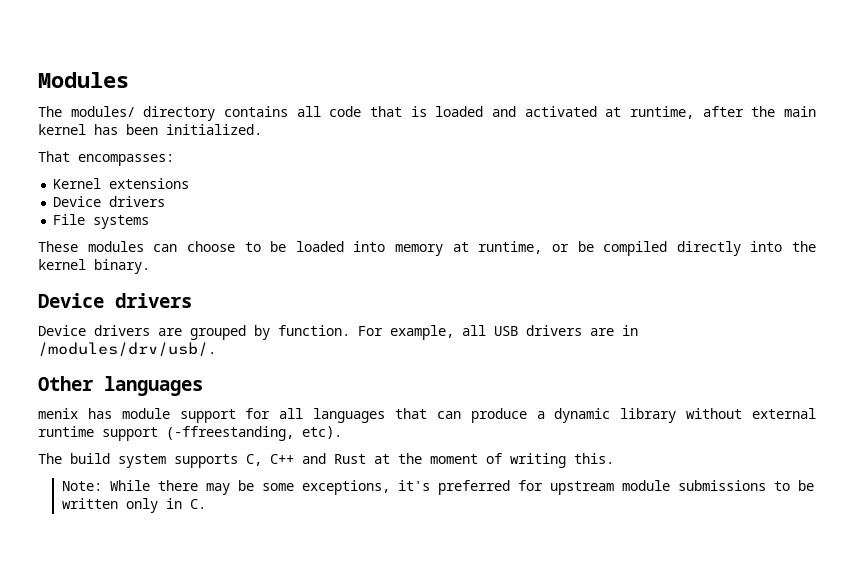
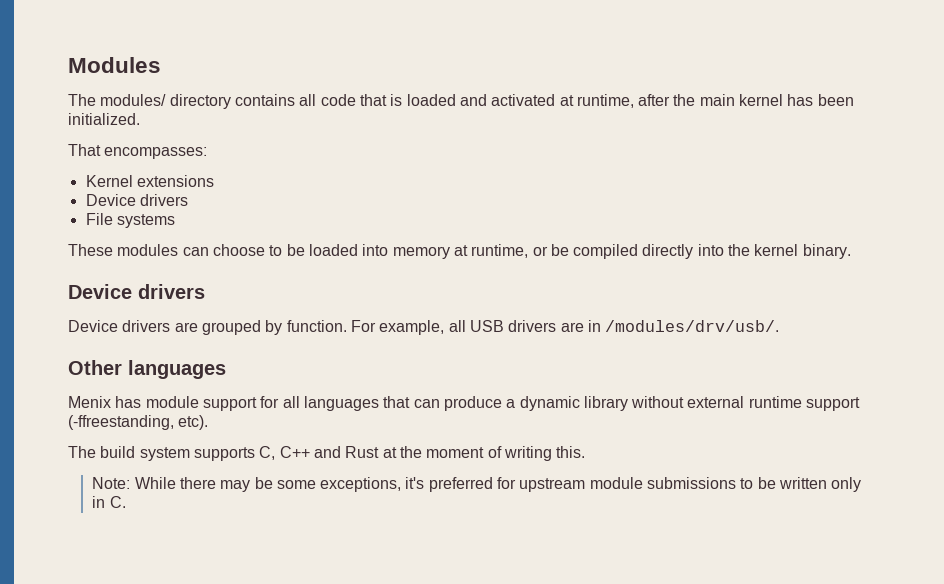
- menix has module support for all languages that can produce a dynamic library without external runtime support (-ffreestanding, etc).
+ Menix has module support for all languages that can produce a dynamic library without external runtime support (-ffreestanding, etc).

